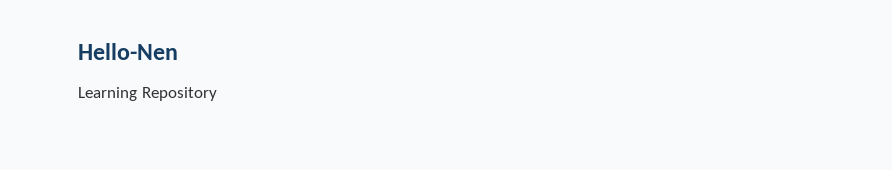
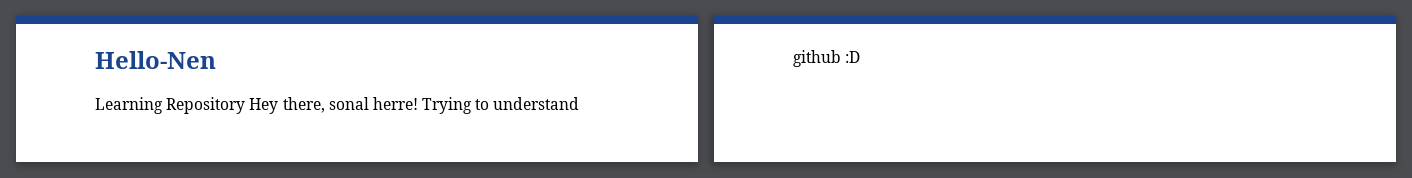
- Learning Repository
+ Learning Repository Hey there, sonal herre! Trying to understand github :D

